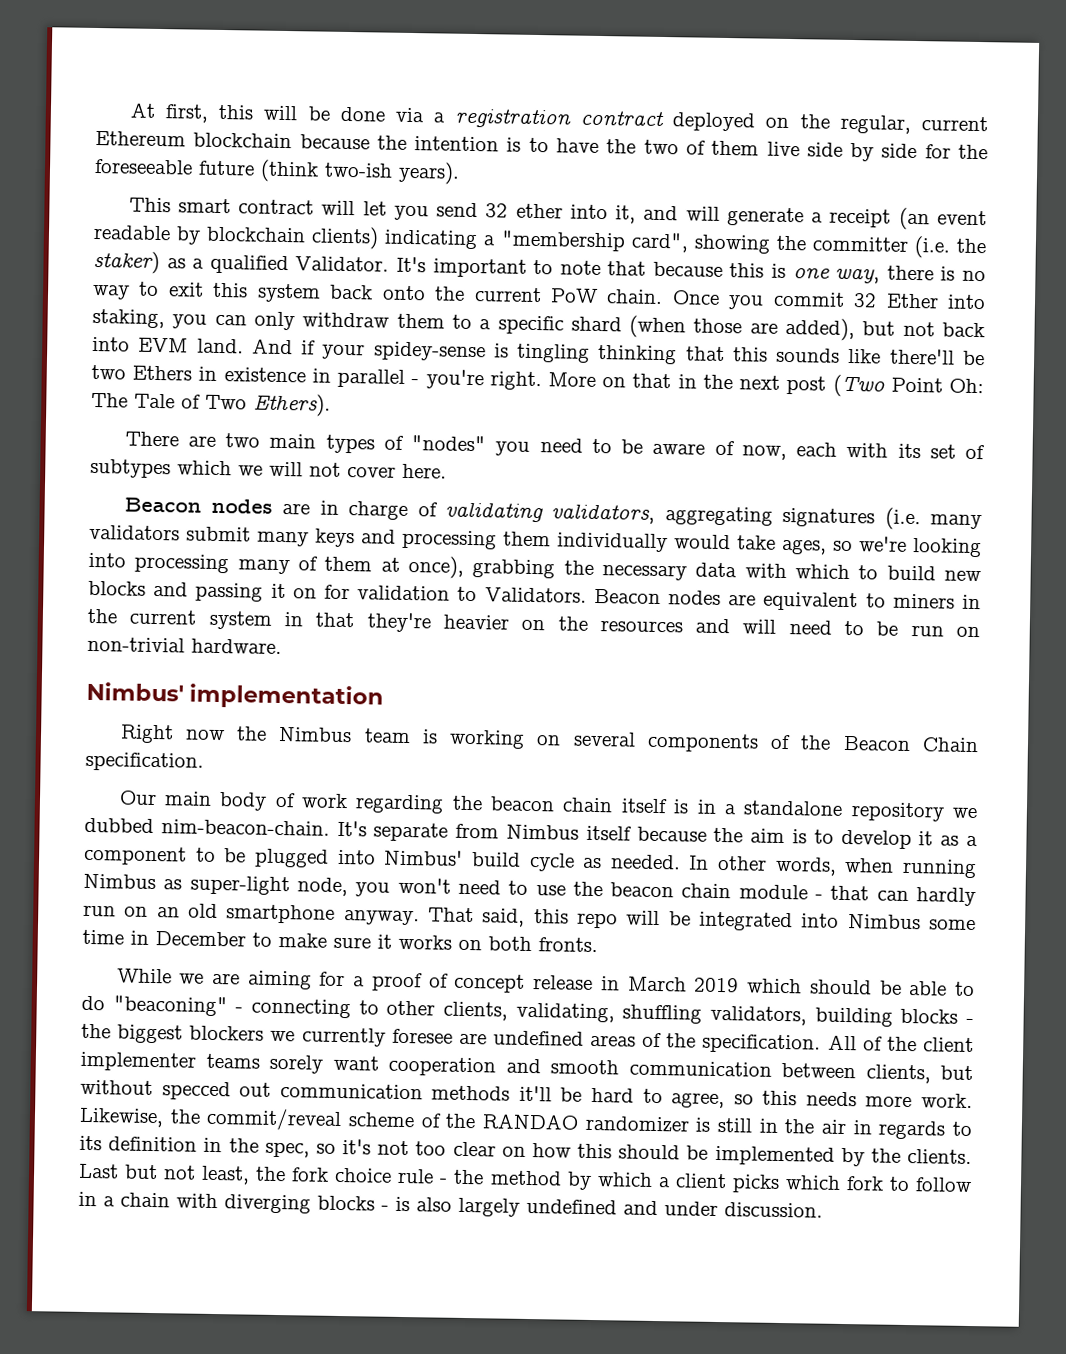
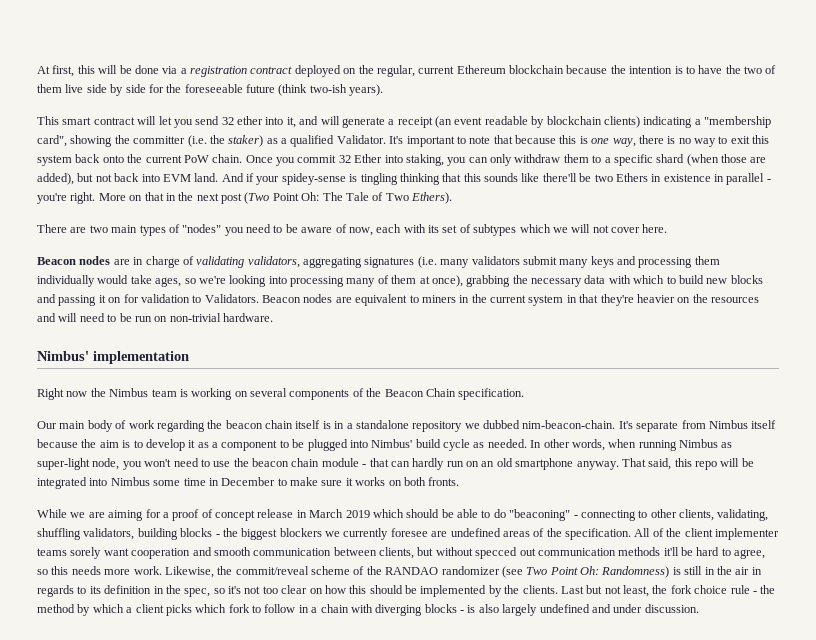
- Likewise, the commit/reveal scheme of the RANDAO randomizer is still in the air in regards to its definition in the spec, so it's not too clear on how this should be implemented by the clients.
+ Likewise, the commit/reveal scheme of the RANDAO randomizer (see Two Point Oh: Randomness) is still in the air in regards to its definition in the spec, so it's not too clear on how this should be implemented by the clients.

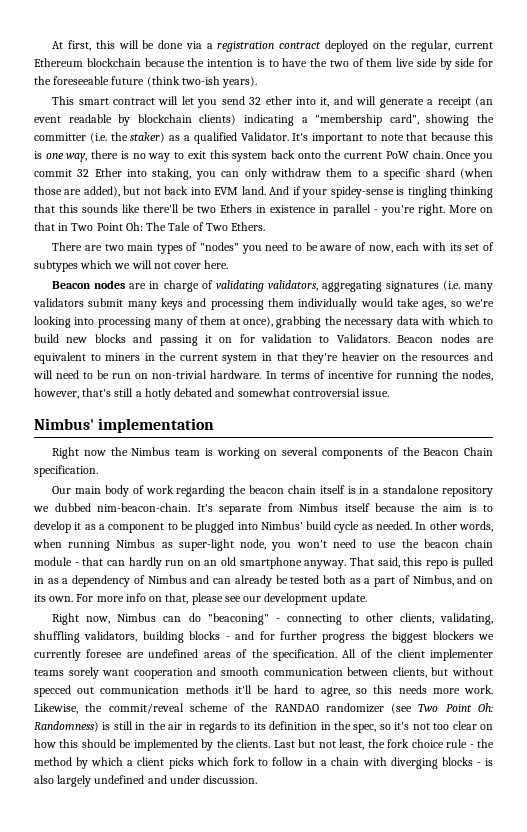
- More on that in the next post (Two Point Oh: The Tale of Two Ethers).
+ More on that in Two Point Oh: The Tale of Two Ethers.
+ In terms of incentive for running the nodes, however, that's still a hotly debated and somewhat controversial issue.
- That said, this repo will be integrated into Nimbus some time in December to make sure it works on both fronts.
- While we are aiming for a proof of concept release in March 2019 which should be able to do "beaconing" - connecting to other clients, validating, shuffling validators, building blocks - the biggest blockers we currently foresee are undefined areas of the specification.
+ That said, this repo is pulled in as a dependency of Nimbus and can already be tested both as a part of Nimbus, and on its own. For more info on that, please see our development update.
+ Right now, Nimbus can do "beaconing" - connecting to other clients, validating, shuffling validators, building blocks - and for further progress the biggest blockers we currently foresee are undefined areas of the specification.

